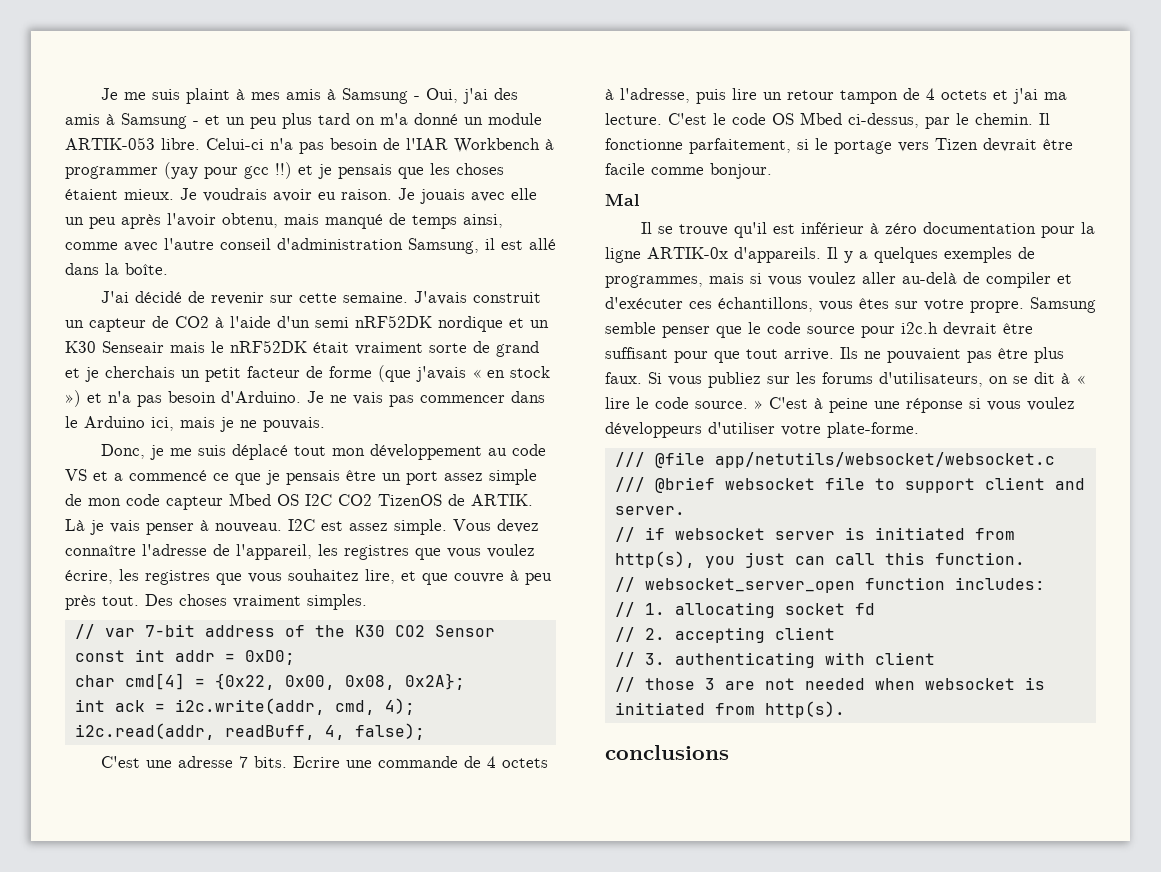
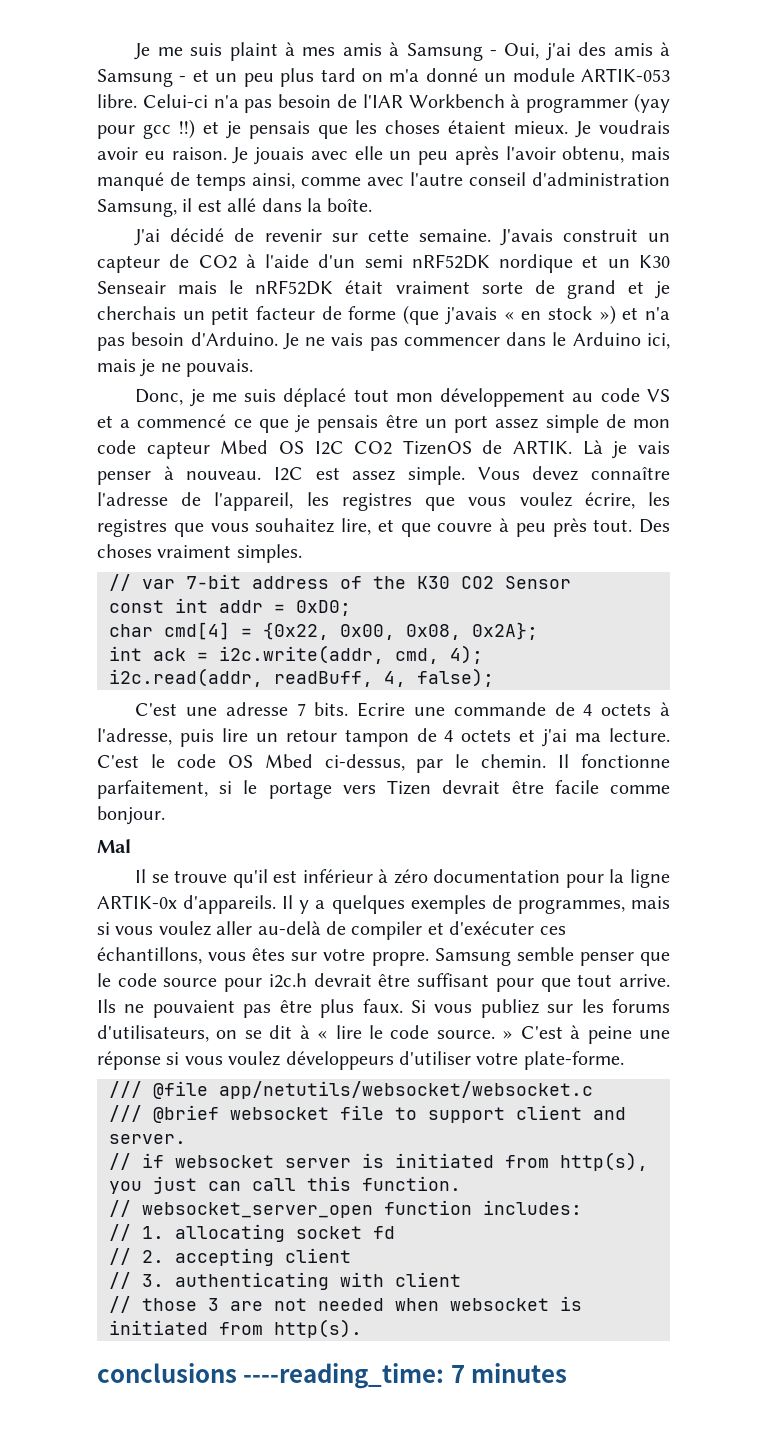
- conclusions
+ conclusions ----reading_time: 7 minutes

